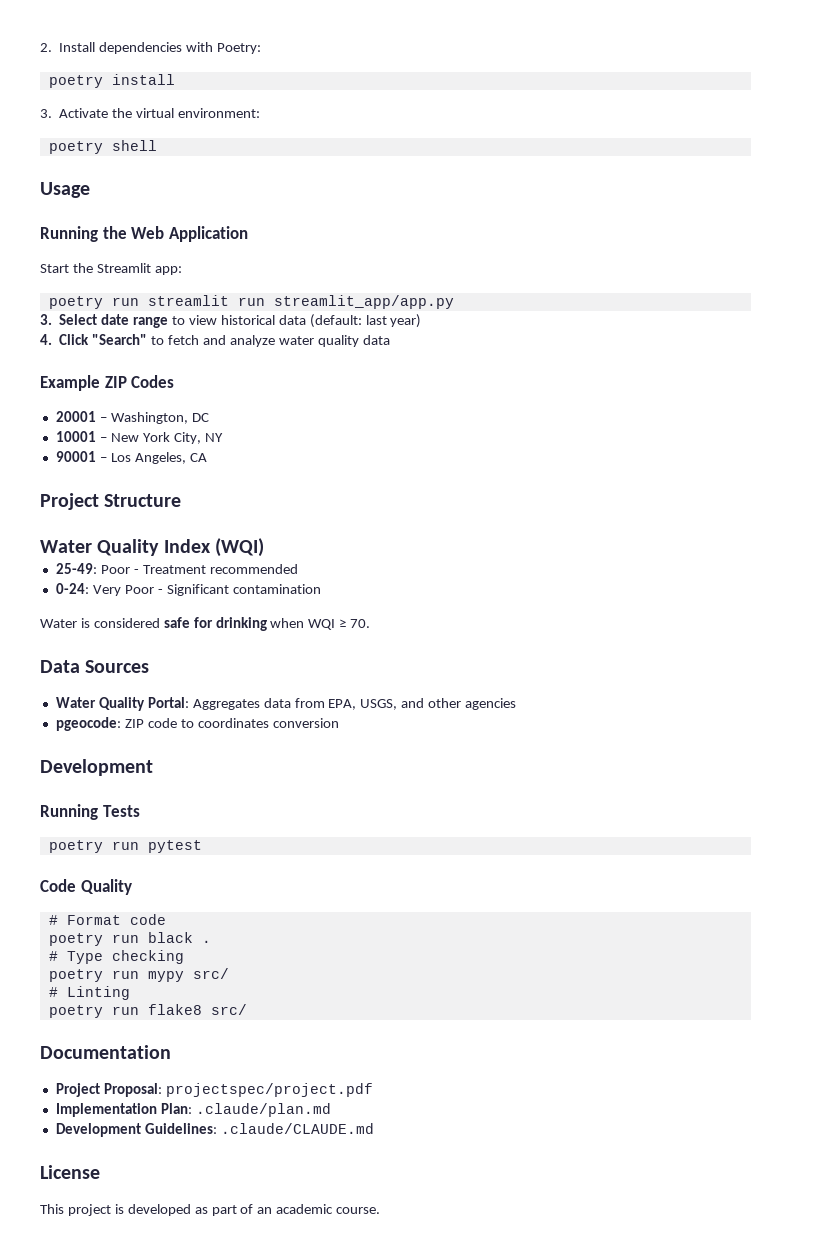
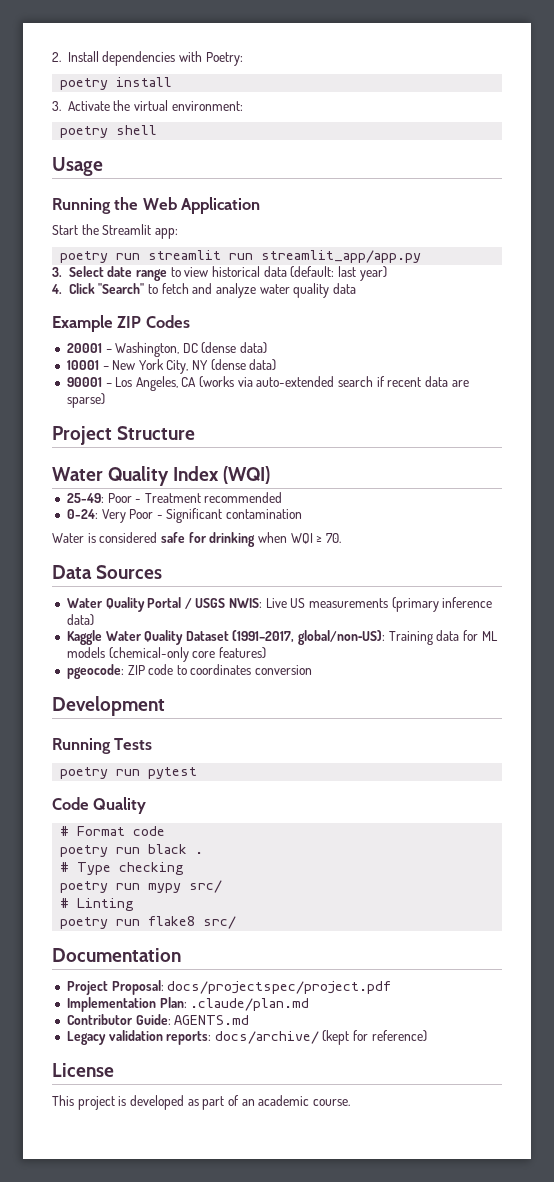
- 20001 – Washington, DC
+ 20001 – Washington, DC (dense data)
- 10001 – New York City, NY
+ 10001 – New York City, NY (dense data)
- 90001 – Los Angeles, CA
+ 90001 – Los Angeles, CA (works via auto-extended search if recent data are sparse)
- Water Quality Portal: Aggregates data from EPA, USGS, and other agencies
+ Water Quality Portal / USGS NWIS: Live US measurements (primary inference data)
+ Kaggle Water Quality Dataset (1991–2017, global/non‑US): Training data for ML models (chemical-only core features)
- Project Proposal: projectspec/project.pdf
+ Project Proposal: docs/projectspec/project.pdf
- Development Guidelines: .claude/CLAUDE.md
+ Contributor Guide: AGENTS.md
+ Legacy validation reports: docs/archive/ (kept for reference)

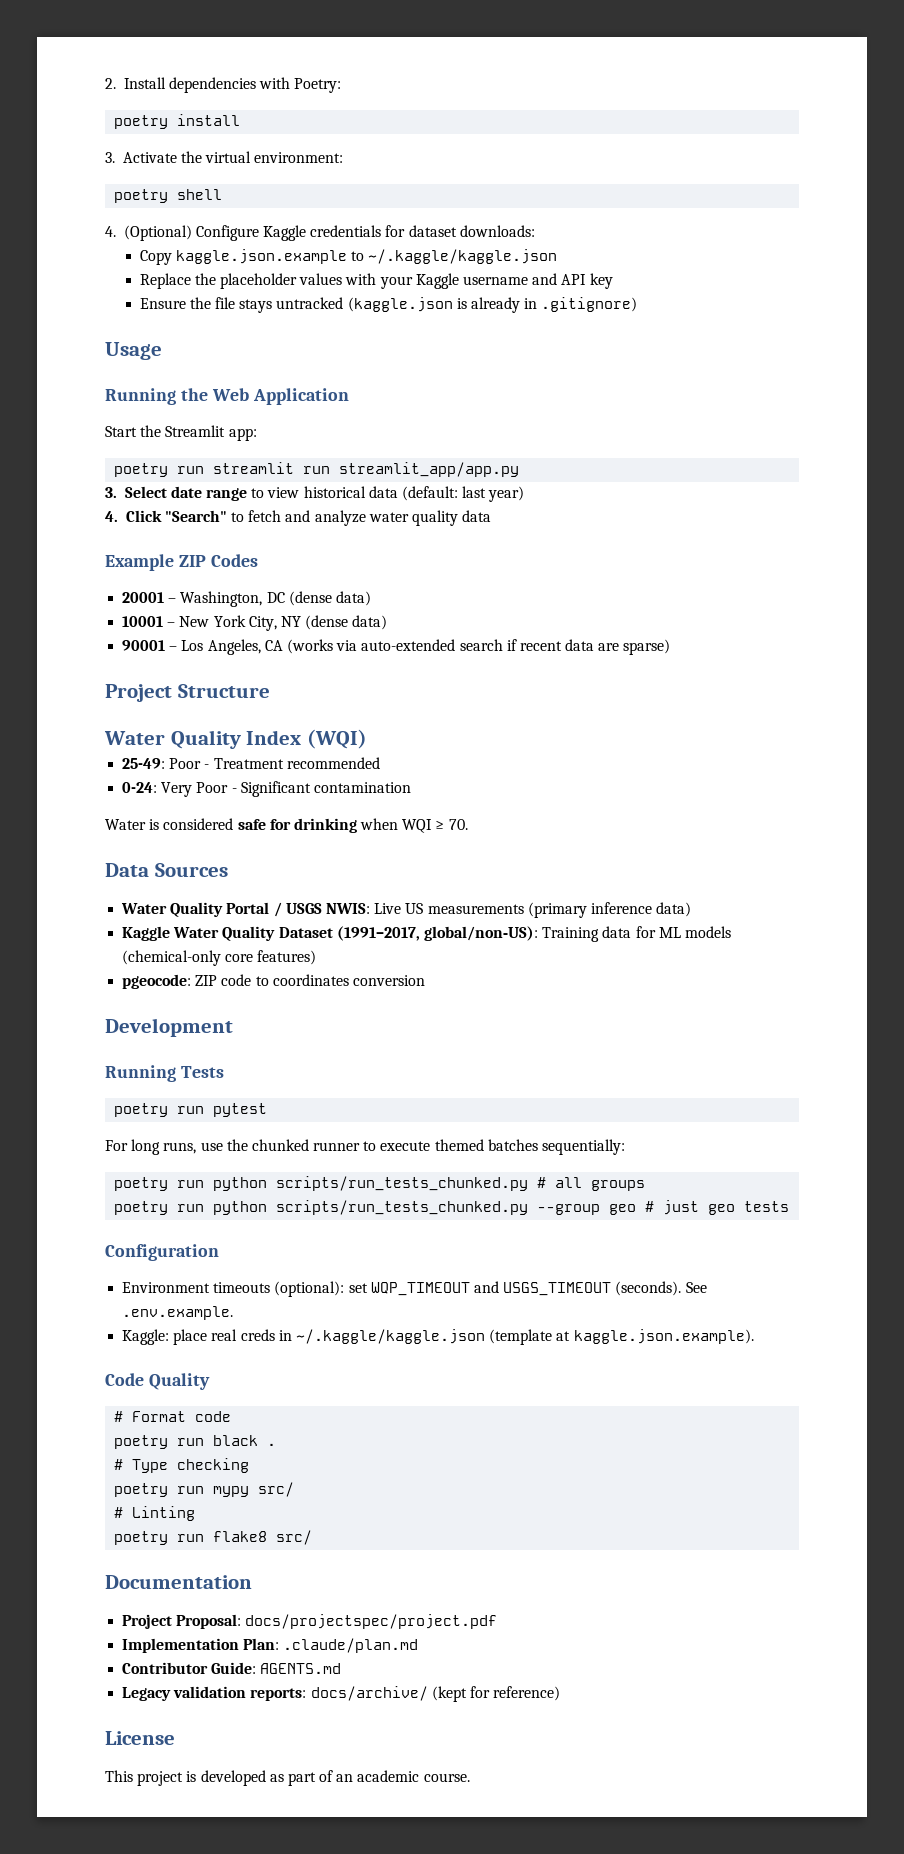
+ 4. (Optional) Configure Kaggle credentials for dataset downloads:
+ Copy kaggle.json.example to ~/.kaggle/kaggle.json
+ Replace the placeholder values with your Kaggle username and API key
+ Ensure the file stays untracked (kaggle.json is already in .gitignore)
+ For long runs, use the chunked runner to execute themed batches sequentially:
+ poetry run python scripts/run_tests_chunked.py # all groups
+ poetry run python scripts/run_tests_chunked.py --group geo # just geo tests
+ Configuration
+ Environment timeouts (optional): set WQP_TIMEOUT and USGS_TIMEOUT (seconds). See .env.example.
+ Kaggle: place real creds in ~/.kaggle/kaggle.json (template at kaggle.json.example).

